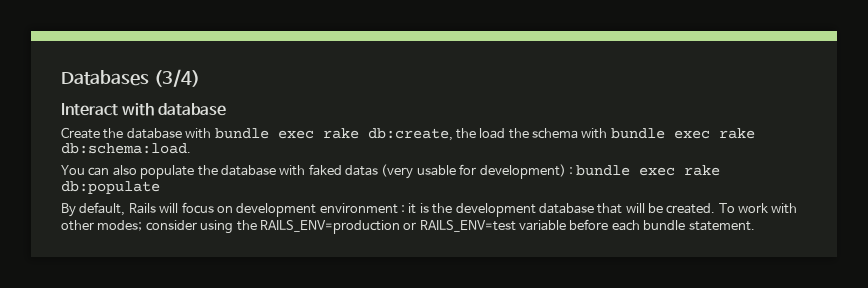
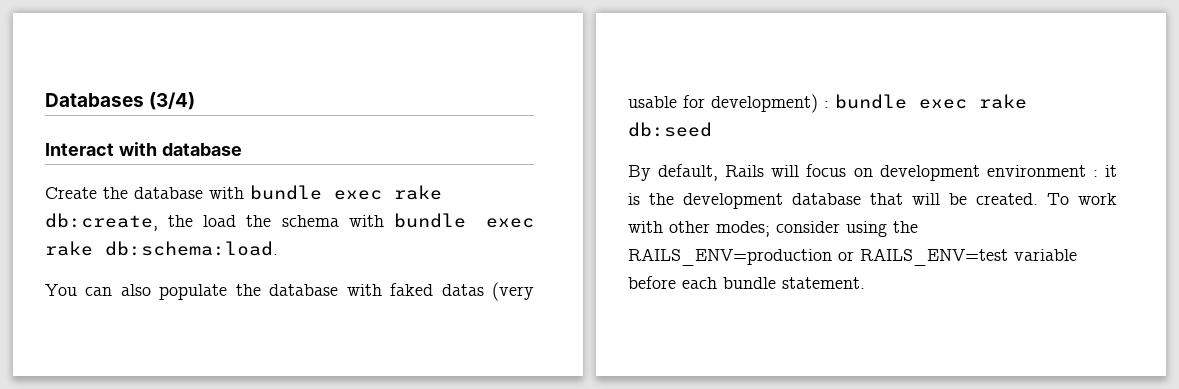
- You can also populate the database with faked datas (very usable for development) : bundle exec rake db:populate
+ You can also populate the database with faked datas (very usable for development) : bundle exec rake db:seed

